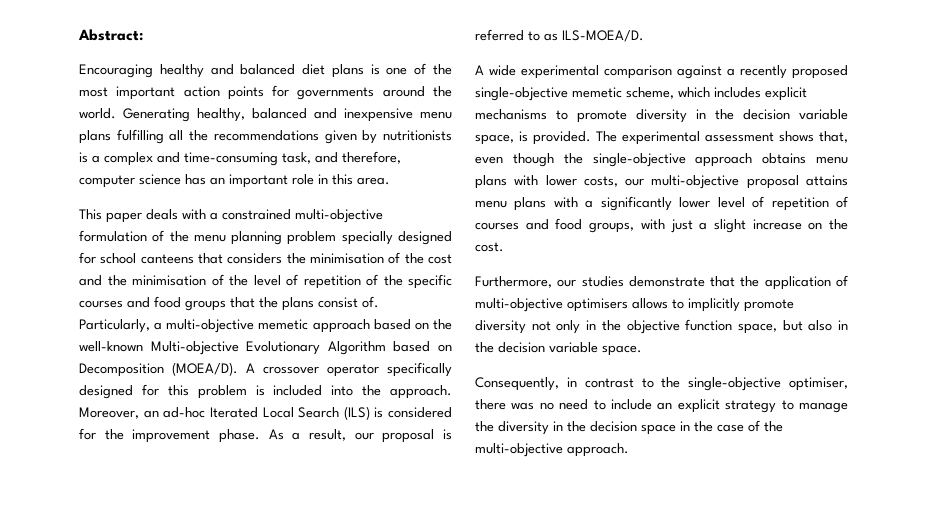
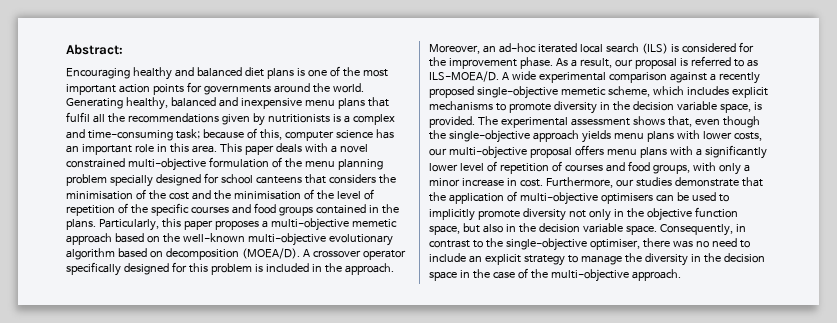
- Generating healthy, balanced and inexpensive menu plans fulfilling all the recommendations given by nutritionists is a complex and time-consuming task, and therefore, computer science has an important role in this area.
- This paper deals with a constrained multi-objective formulation of the menu planning problem specially designed for school canteens that considers the minimisation of the cost and the minimisation of the level of repetition of the specific courses and food groups that the plans consist of. Particularly, a multi-objective memetic approach based on the well-known Multi-objective Evolutionary Algorithm based on Decomposition (MOEA/D).
+ Generating healthy, balanced and inexpensive menu plans that fulfil all the recommendations given by nutritionists is a complex and time-consuming task; because of this, computer science has an important role in this area. This paper deals with a novel constrained multi-objective formulation of the menu planning problem specially designed for school canteens that considers the minimisation of the cost and the minimisation of the level of repetition of the specific courses and food groups contained in the plans. Particularly, this paper proposes a multi-objective memetic approach based on the well-known multi-objective evolutionary algorithm based on decomposition (MOEA/D).
- A crossover operator specifically designed for this problem is included into the approach.
+ A crossover operator specifically designed for this problem is included in the approach.
- Moreover, an ad-hoc Iterated Local Search (ILS) is considered for the improvement phase.
+ Moreover, an ad-hoc iterated local search (ILS) is considered for the improvement phase.
- As a result, our proposal is referred to as ILS-MOEA/D.
- A wide experimental comparison against a recently proposed single-objective memetic scheme, which includes explicit mechanisms to promote diversity in the decision variable space, is provided.
+ As a result, our proposal is referred to as ILS-MOEA/D. A wide experimental comparison against a recently proposed single-objective memetic scheme, which includes explicit mechanisms to promote diversity in the decision variable space, is provided.
- The experimental assessment shows that, even though the single-objective approach obtains menu plans with lower costs, our multi-objective proposal attains menu plans with a significantly lower level of repetition of courses and food groups, with just a slight increase on the cost.
- Furthermore, our studies demonstrate that the application of multi-objective optimisers allows to implicitly promote diversity not only in the objective function space, but also in the decision variable space.
- Consequently, in contrast to the single-objective optimiser, there was no need to include an explicit strategy to manage the diversity in the decision space in the case of the multi-objective approach.
+ The experimental assessment shows that, even though the single-objective approach yields menu plans with lower costs, our multi-objective proposal offers menu plans with a significantly lower level of repetition of courses and food groups, with only a minor increase in cost. Furthermore, our studies demonstrate that the application of multi-objective optimisers can be used to implicitly promote diversity not only in the objective function space, but also in the decision variable space. Consequently, in contrast to the single-objective optimiser, there was no need to include an explicit strategy to manage the diversity in the decision space in the case of the multi-objective approach.

